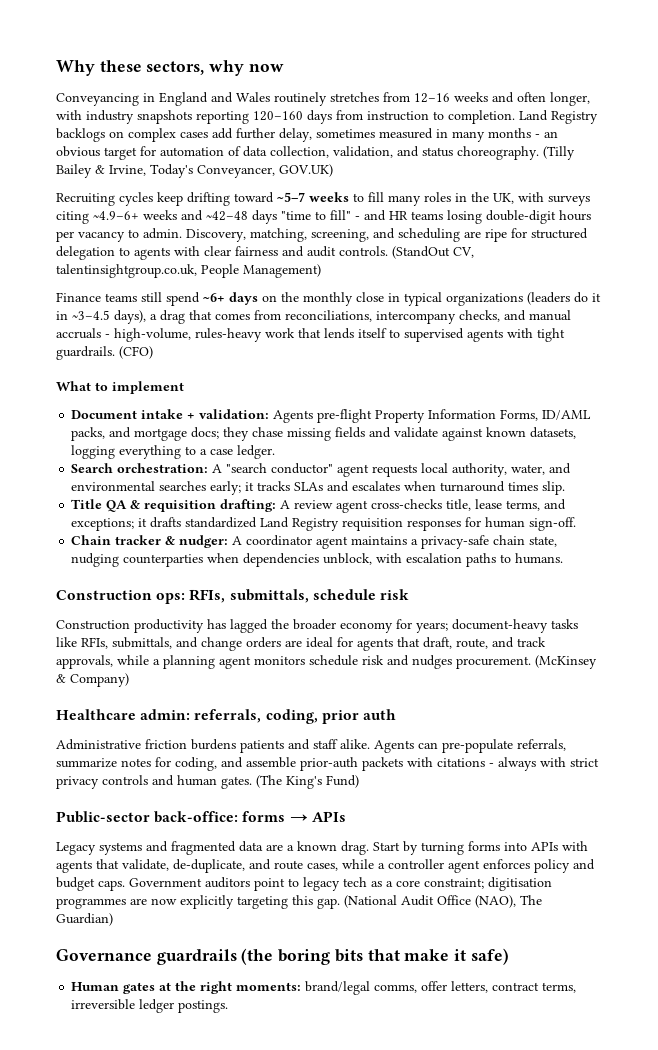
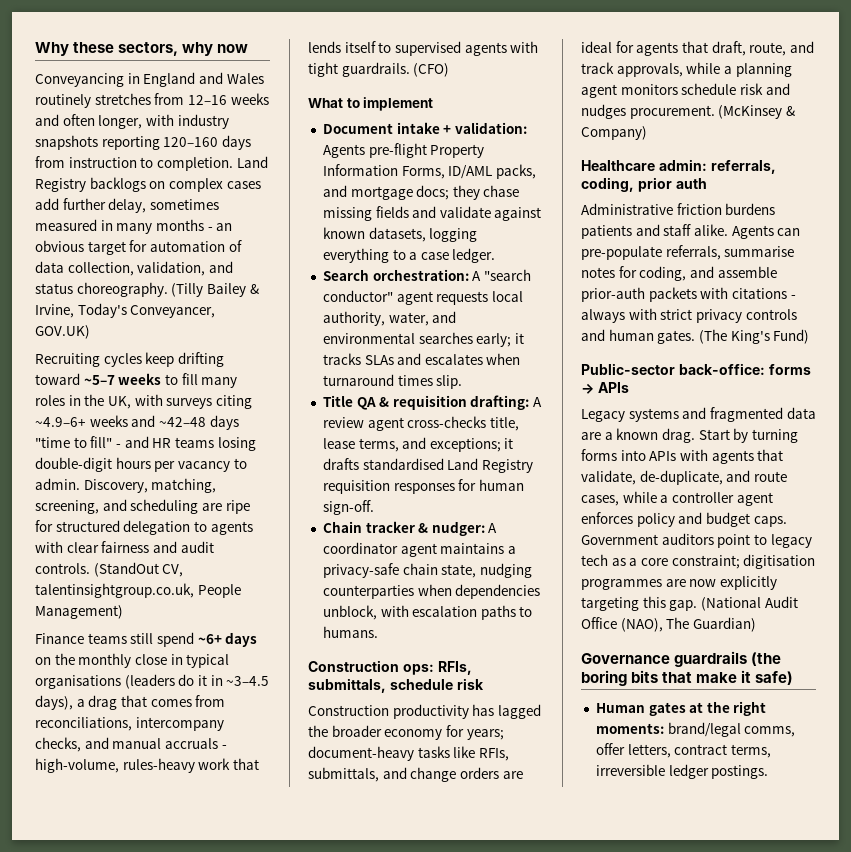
- Finance teams still spend ~6+ days on the monthly close in typical organizations (leaders do it in ~3–4.5 days), a drag that comes from reconciliations, intercompany checks, and manual accruals - high-volume, rules-heavy work that lends itself to supervised agents with tight guardrails.
+ Finance teams still spend ~6+ days on the monthly close in typical organisations (leaders do it in ~3–4.5 days), a drag that comes from reconciliations, intercompany checks, and manual accruals - high-volume, rules-heavy work that lends itself to supervised agents with tight guardrails.
- Title QA & requisition drafting: A review agent cross-checks title, lease terms, and exceptions; it drafts standardized Land Registry requisition responses for human sign-off.
+ Title QA & requisition drafting: A review agent cross-checks title, lease terms, and exceptions; it drafts standardised Land Registry requisition responses for human sign-off.
- Agents can pre-populate referrals, summarize notes for coding, and assemble prior-auth packets with citations - always with strict privacy controls and human gates.
+ Agents can pre-populate referrals, summarise notes for coding, and assemble prior-auth packets with citations - always with strict privacy controls and human gates.

